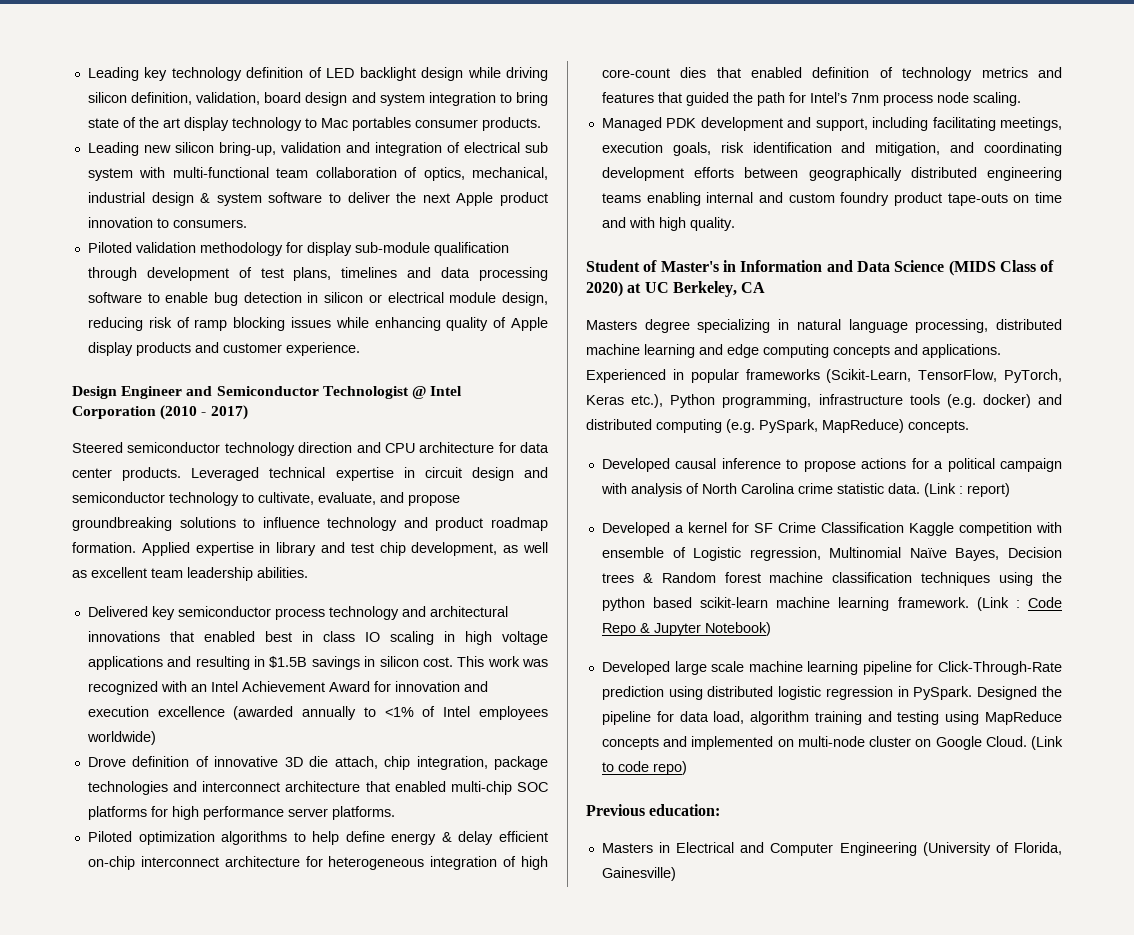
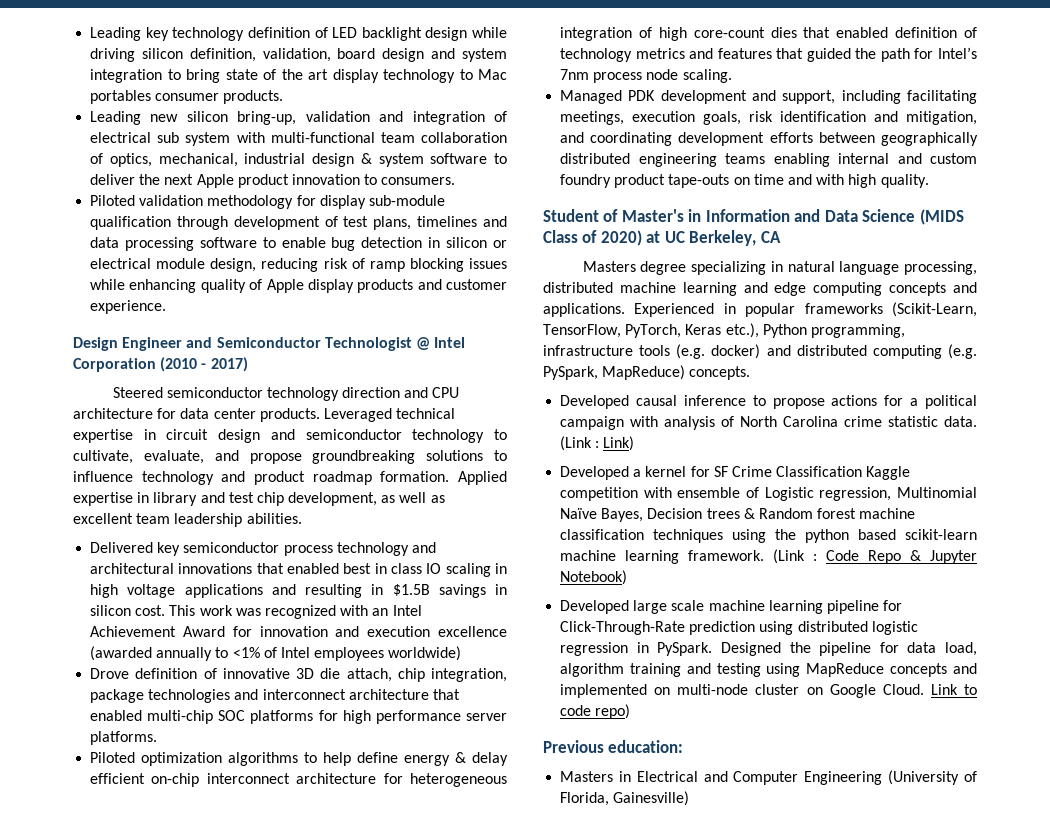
- (Link : report)
+ (Link : Link)
- (Link to code repo)
+ Link to code repo)

